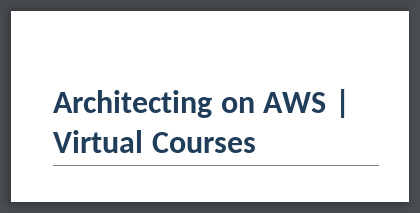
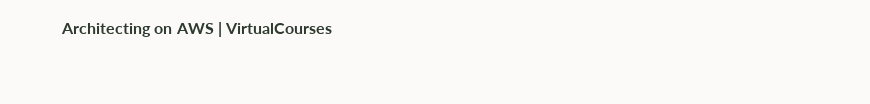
- Architecting on AWS | Virtual Courses
+ Architecting on AWS | VirtualCourses

